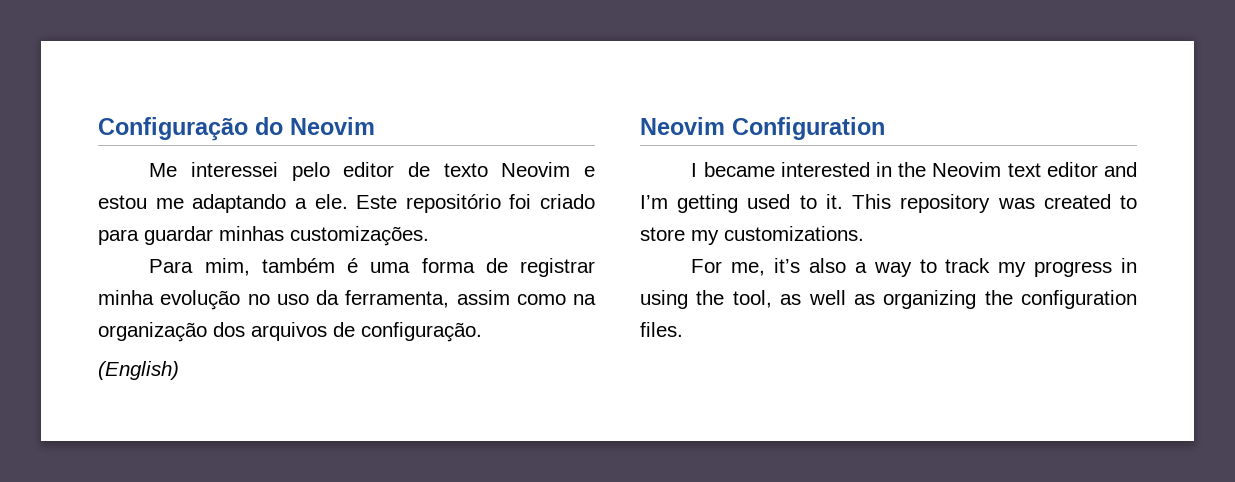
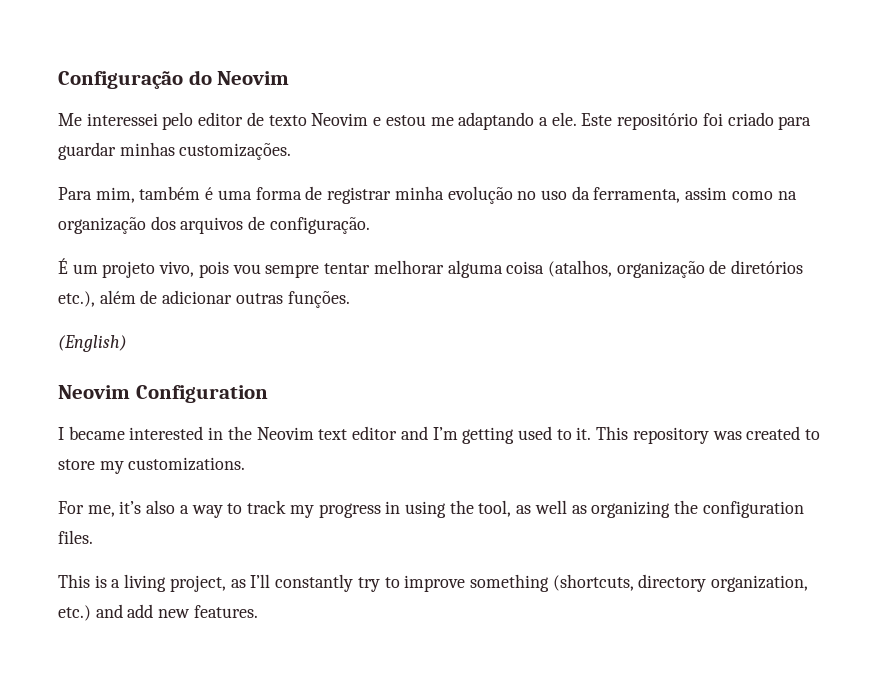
+ É um projeto vivo, pois vou sempre tentar melhorar alguma coisa (atalhos, organização de diretórios etc.), além de adicionar outras funções.
+ This is a living project, as I’ll constantly try to improve something (shortcuts, directory organization, etc.) and add new features.

